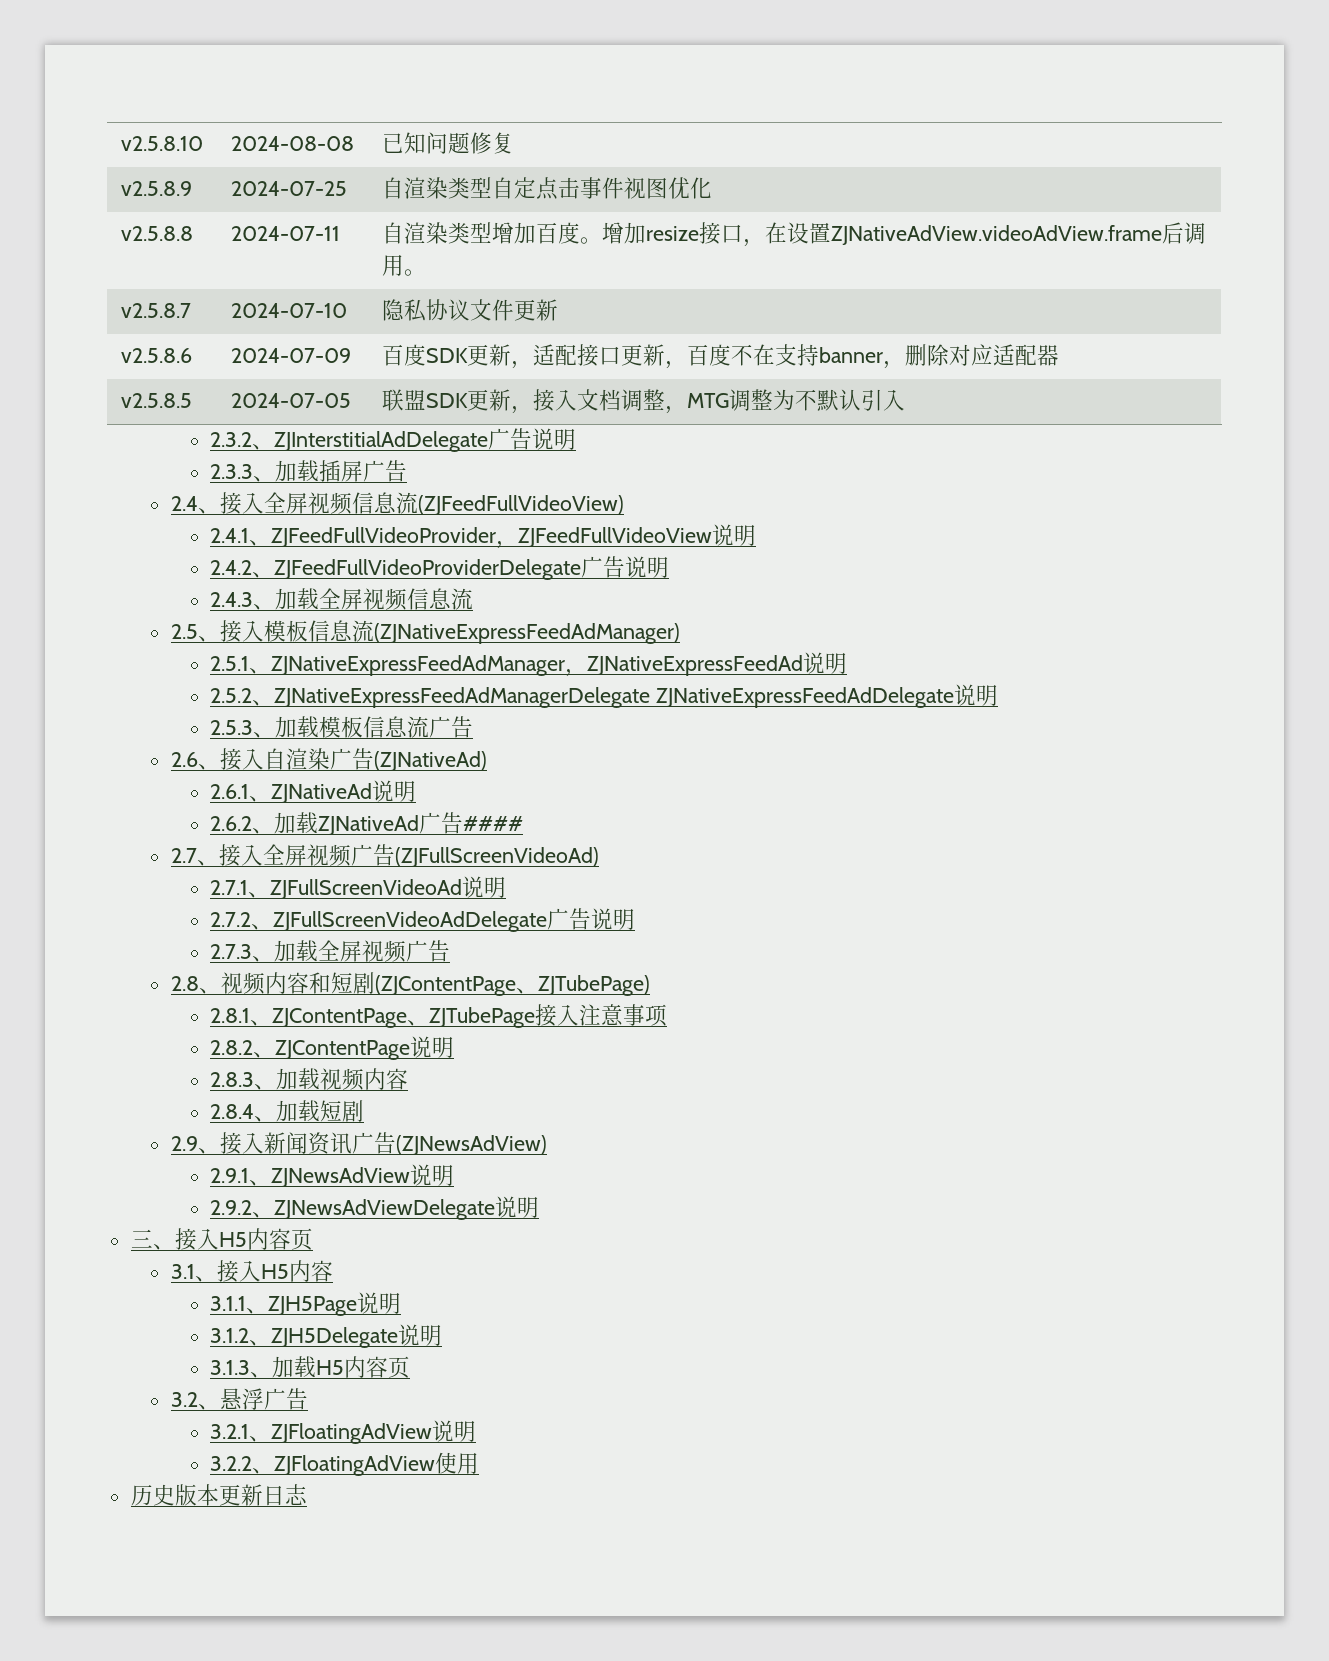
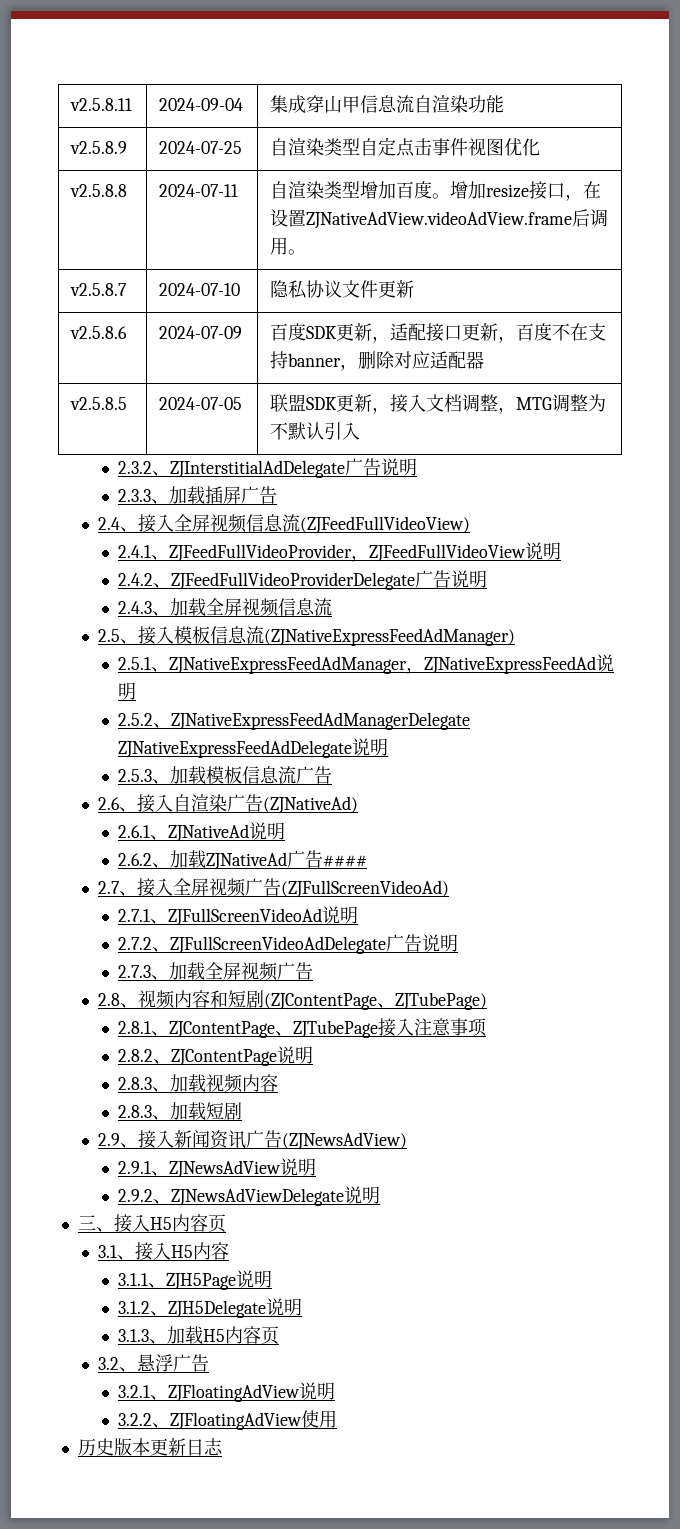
- v2.5.8.10 | 2024-08-08 | 已知问题修复
+ v2.5.8.11 | 2024-09-04 | 集成穿山甲信息流自渲染功能
- 2.8.4、加载短剧
+ 2.8.3、加载短剧

